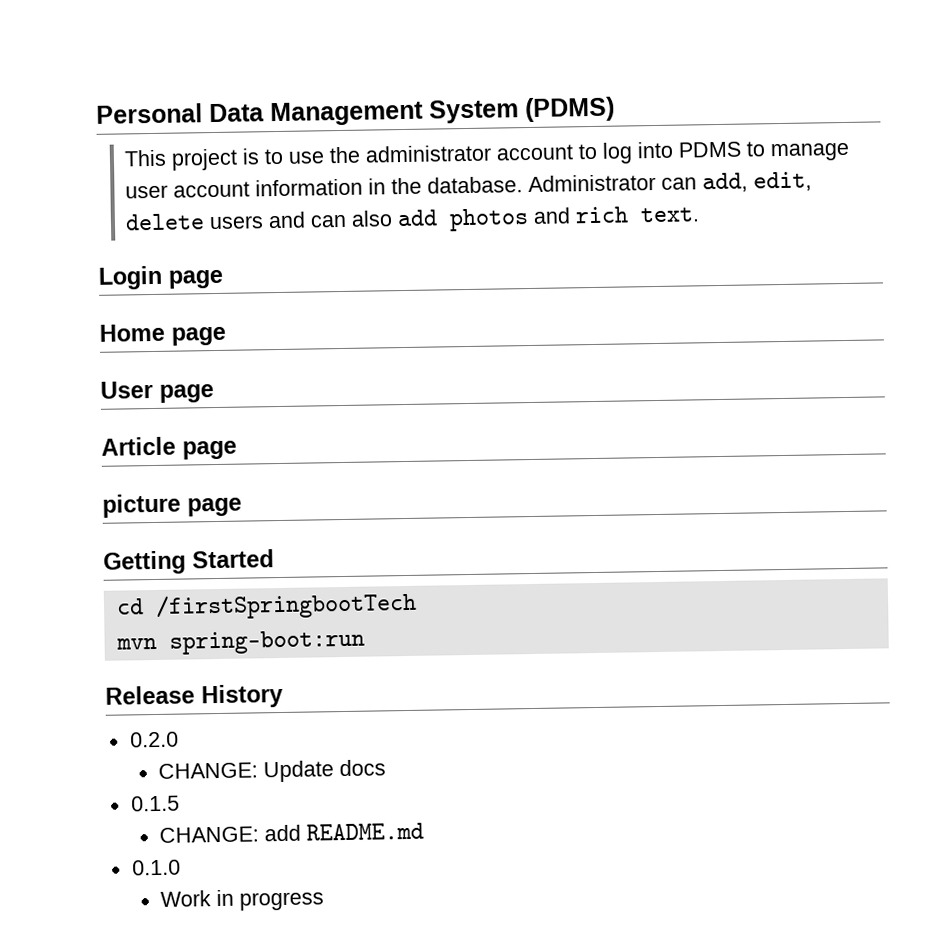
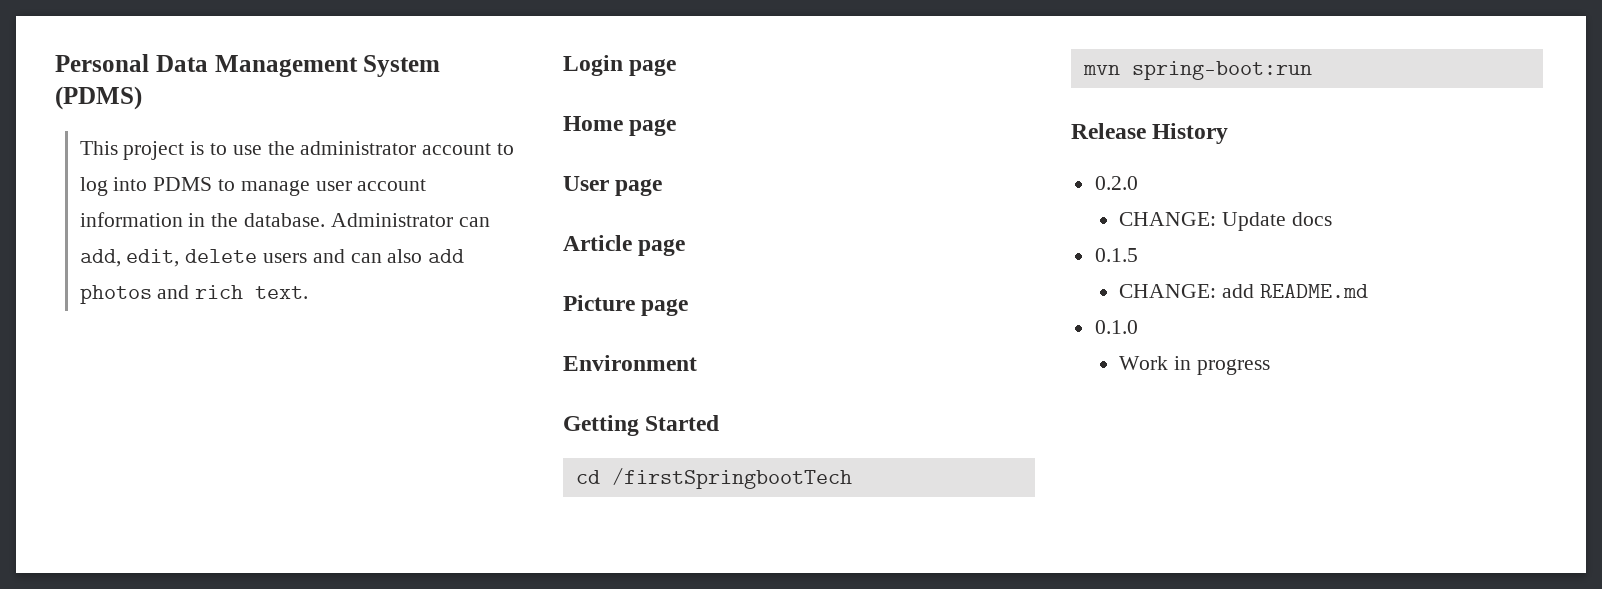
- picture page
+ Picture page
+ Environment

